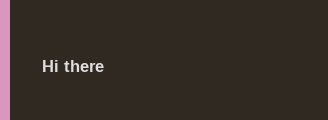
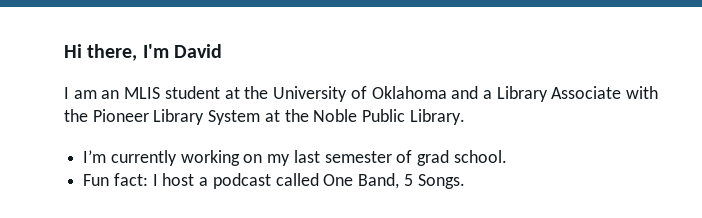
- Hi there
+ Hi there, I'm David
+ I am an MLIS student at the University of Oklahoma and a Library Associate with the Pioneer Library System at the Noble Public Library.
+ I’m currently working on my last semester of grad school.
+ Fun fact: I host a podcast called One Band, 5 Songs.

